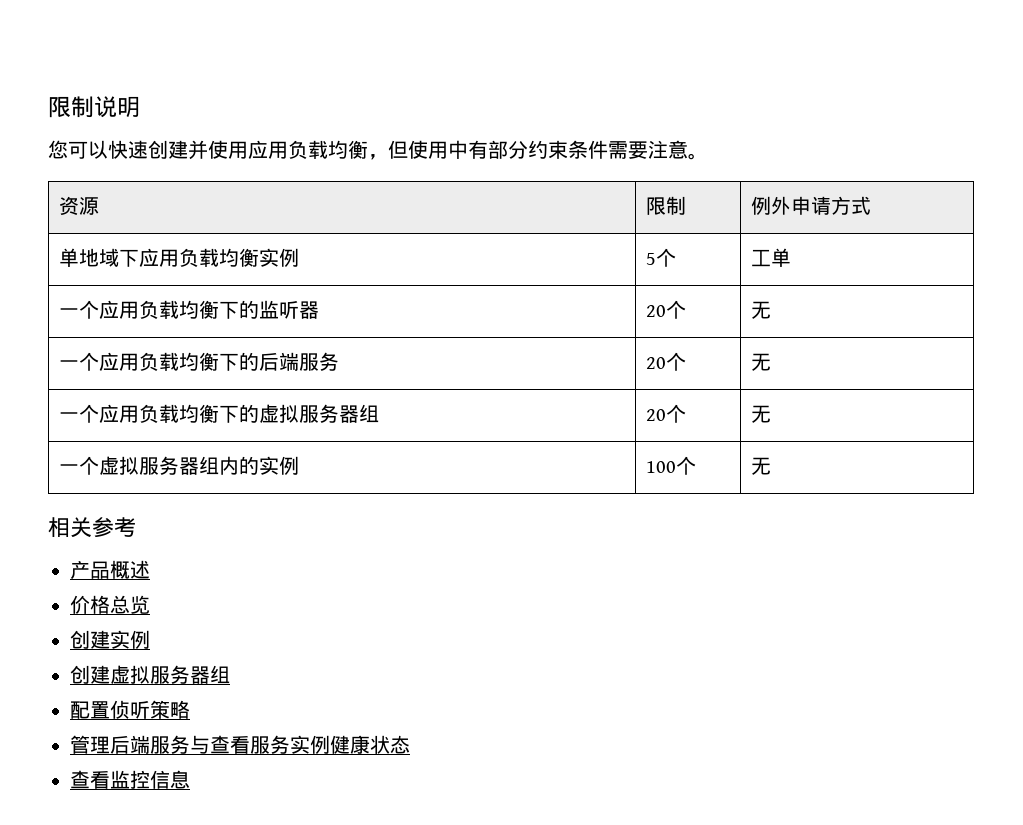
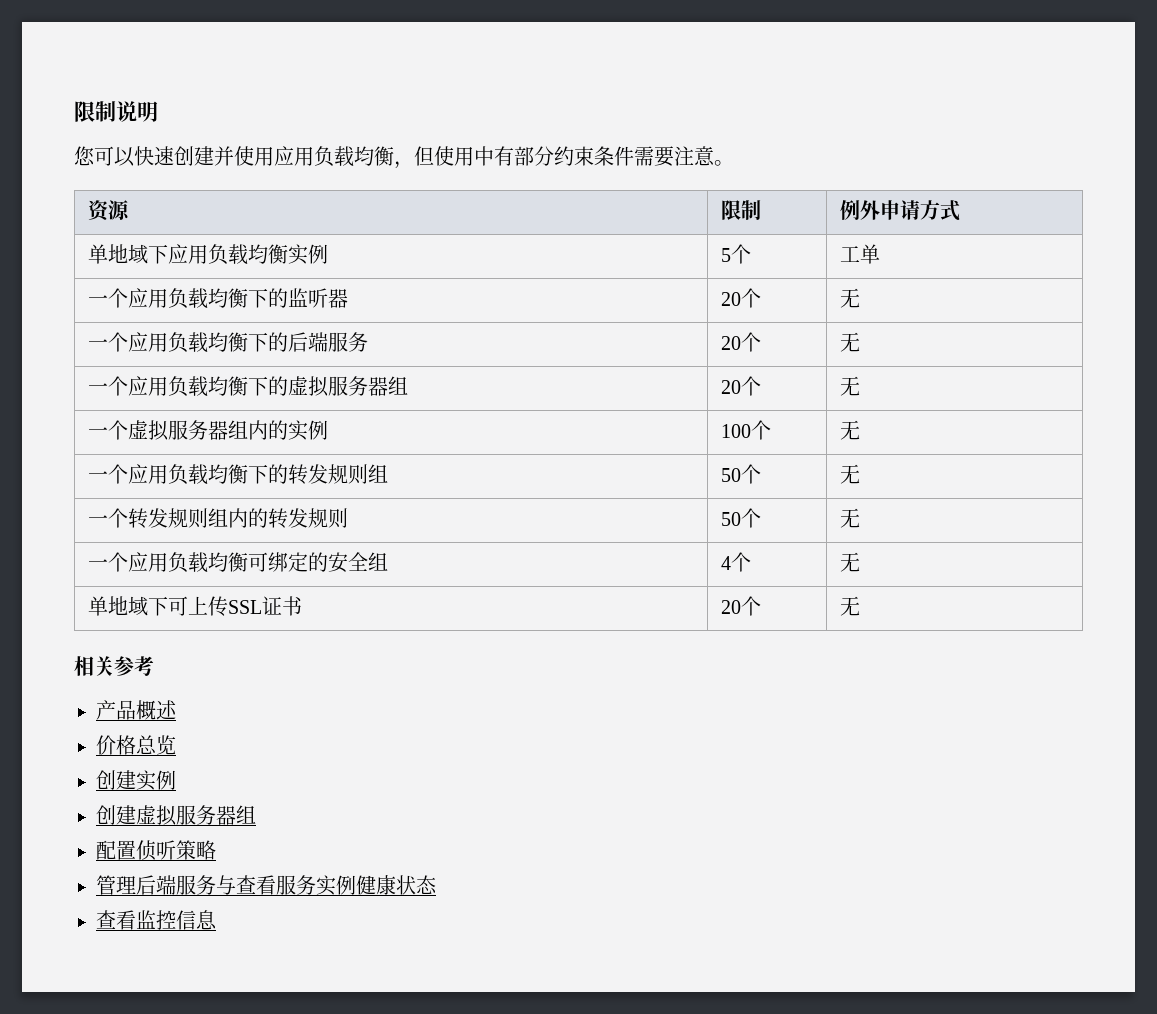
+ 一个应用负载均衡下的转发规则组 | 50个 | 无
+ 一个转发规则组内的转发规则 | 50个 | 无
+ 一个应用负载均衡可绑定的安全组 | 4个 | 无
+ 单地域下可上传SSL证书 | 20个 | 无

